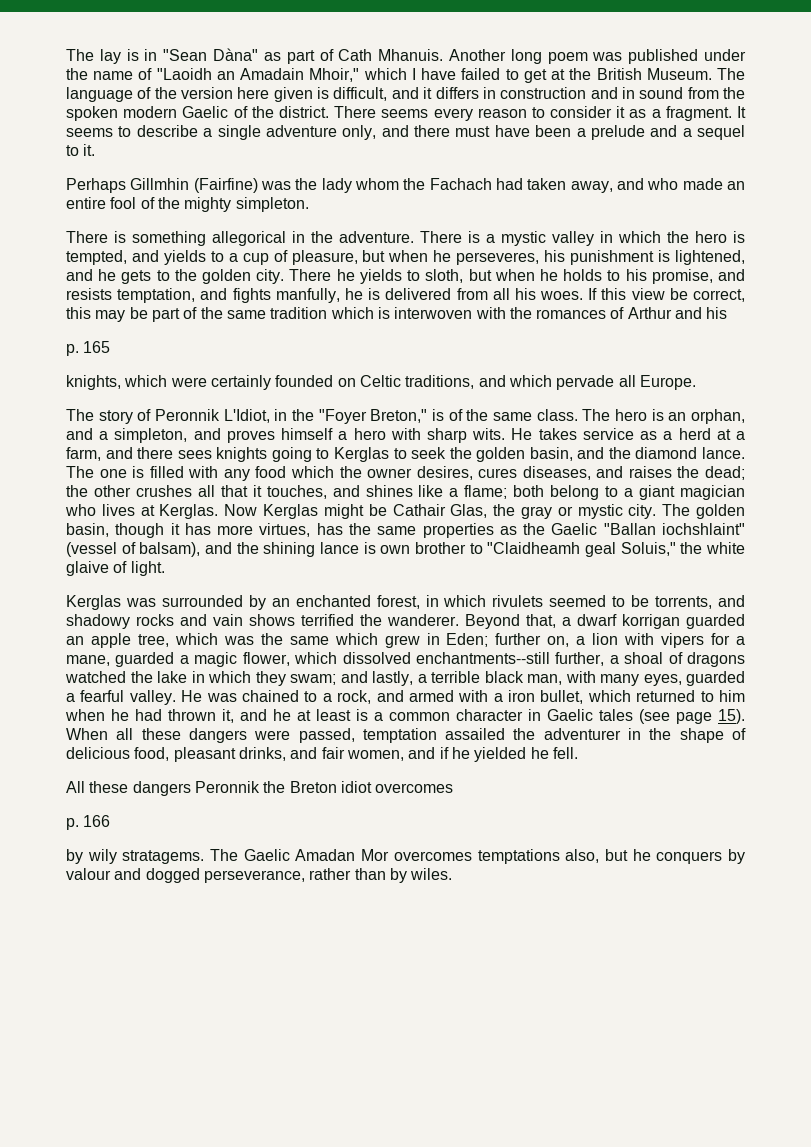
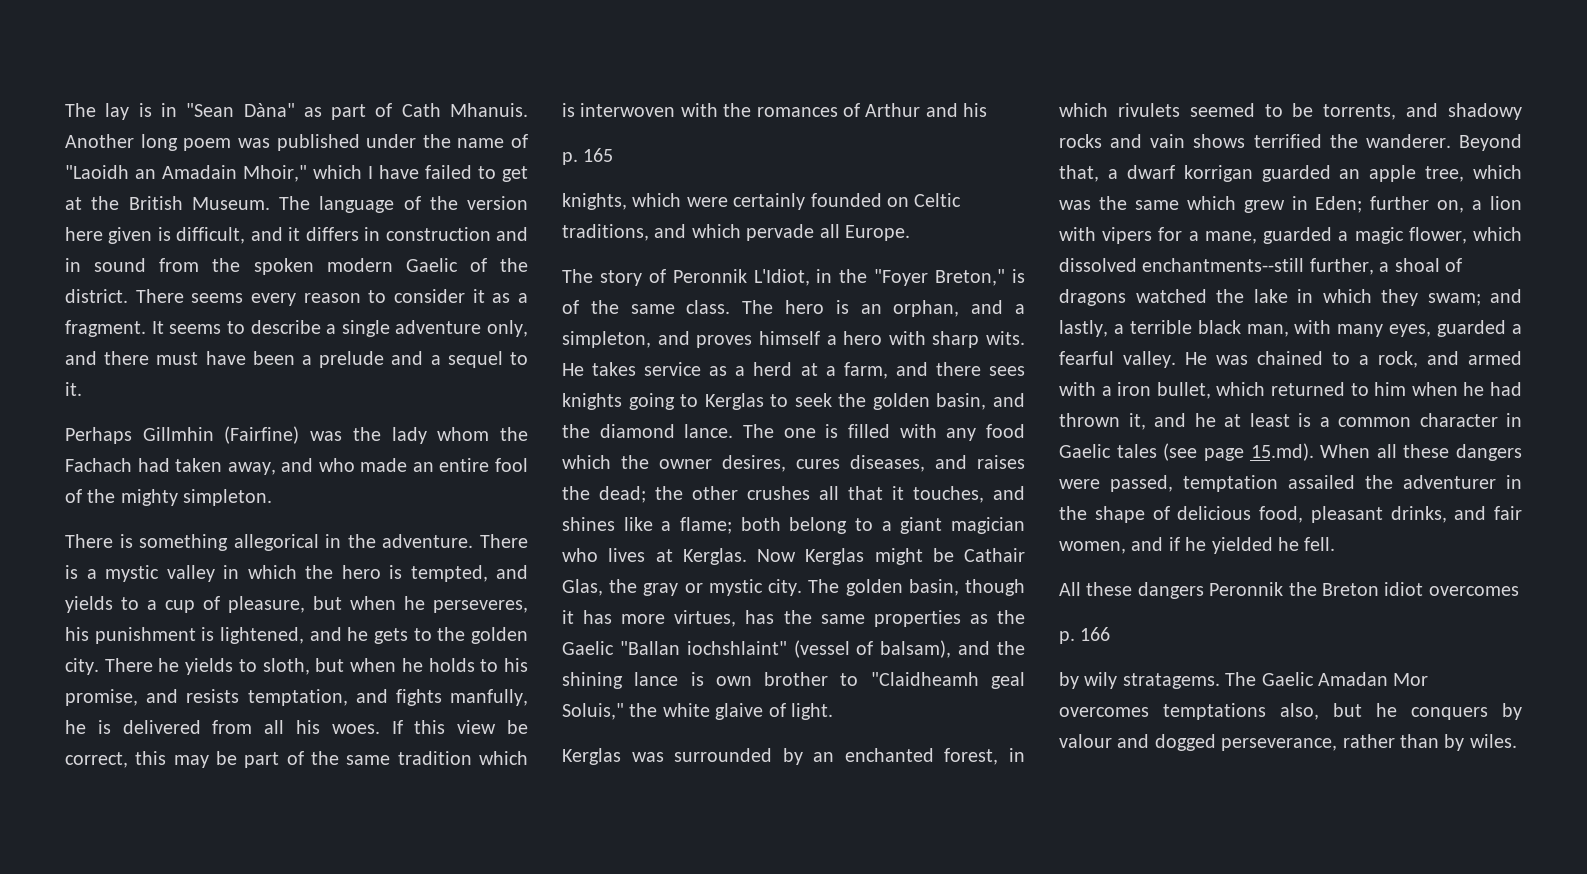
- He was chained to a rock, and armed with a iron bullet, which returned to him when he had thrown it, and he at least is a common character in Gaelic tales (see page 15). When all these dangers were passed, temptation assailed the adventurer in the shape of delicious food, pleasant drinks, and fair women, and if he yielded he fell.
+ He was chained to a rock, and armed with a iron bullet, which returned to him when he had thrown it, and he at least is a common character in Gaelic tales (see page 15.md). When all these dangers were passed, temptation assailed the adventurer in the shape of delicious food, pleasant drinks, and fair women, and if he yielded he fell.

